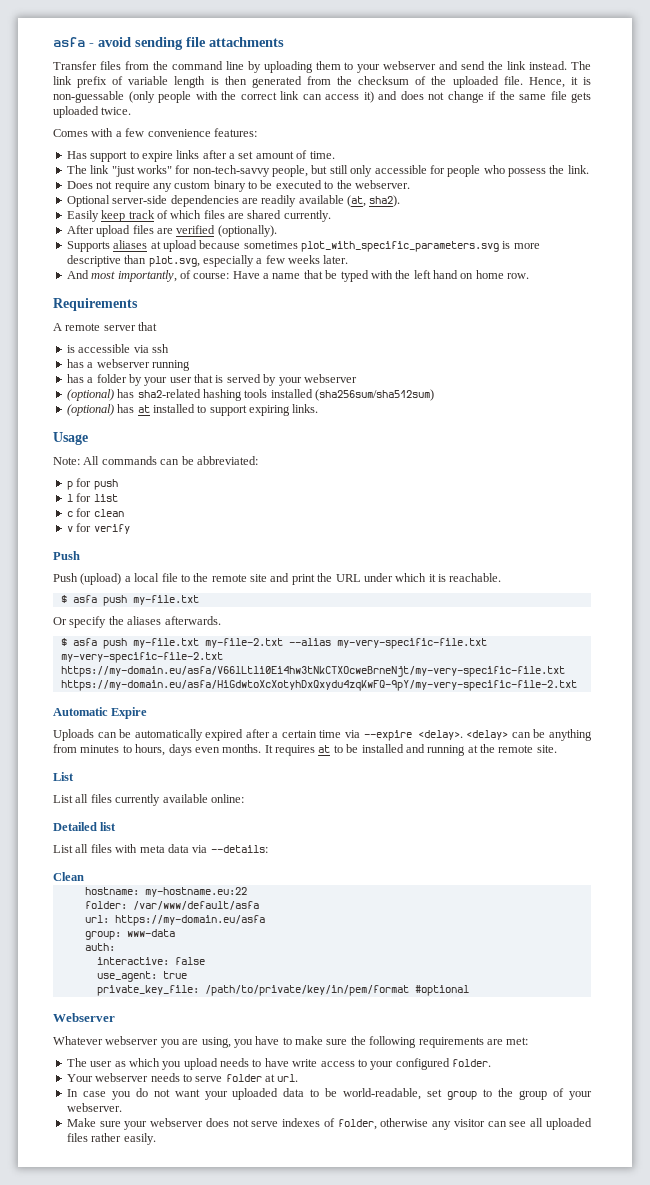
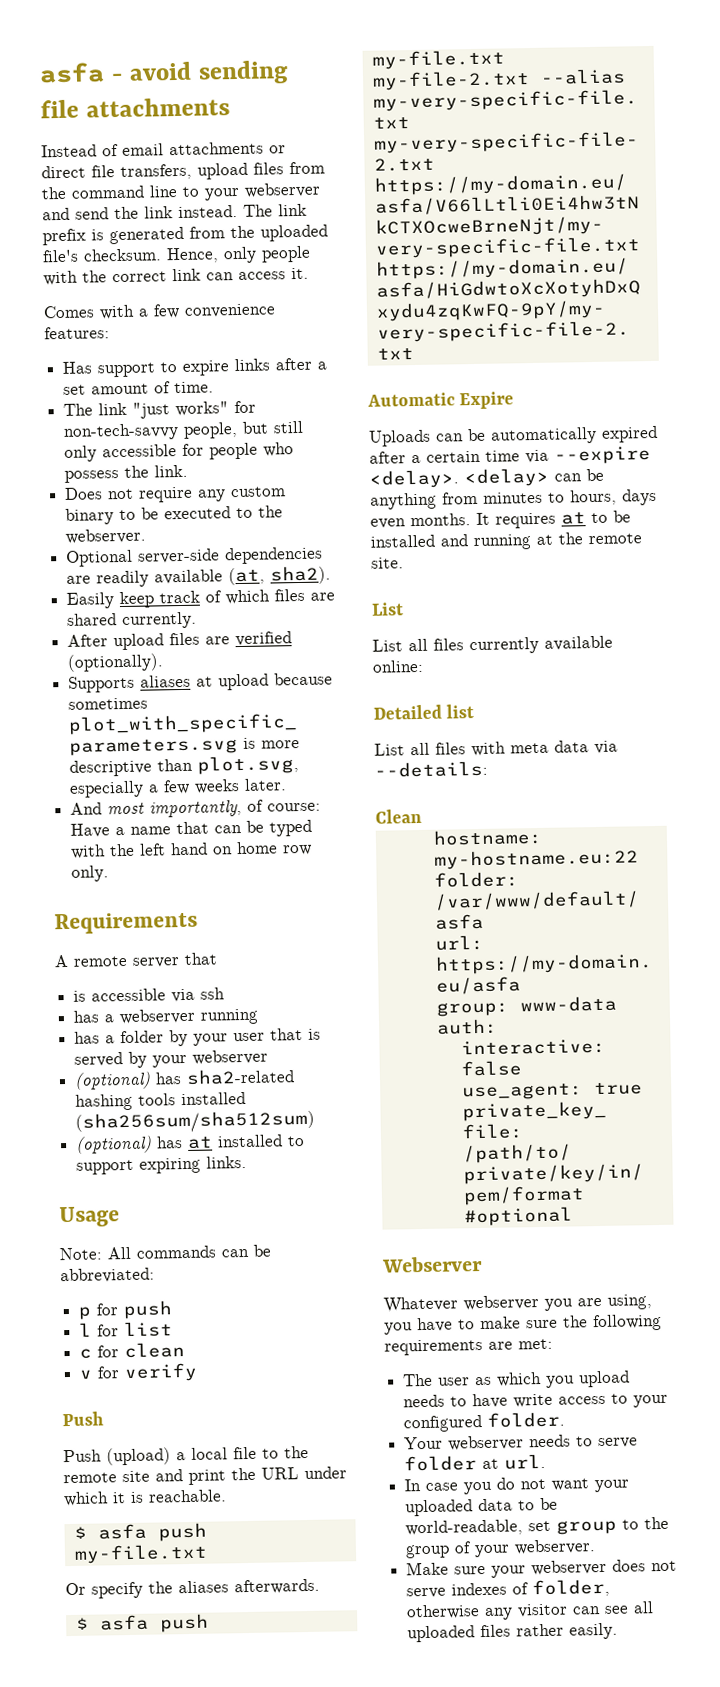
- Transfer files from the command line by uploading them to your webserver and send the link instead.
+ Instead of email attachments or direct file transfers, upload files from the command line to your webserver and send the link instead.
- The link prefix of variable length is then generated from the checksum of the uploaded file. Hence, it is non-guessable (only people with the correct link can access it) and does not change if the same file gets uploaded twice.
+ The link prefix is generated from the uploaded file's checksum. Hence, only people with the correct link can access it.
- And most importantly, of course: Have a name that be typed with the left hand on home row.
+ And most importantly, of course: Have a name that can be typed with the left hand on home row only.

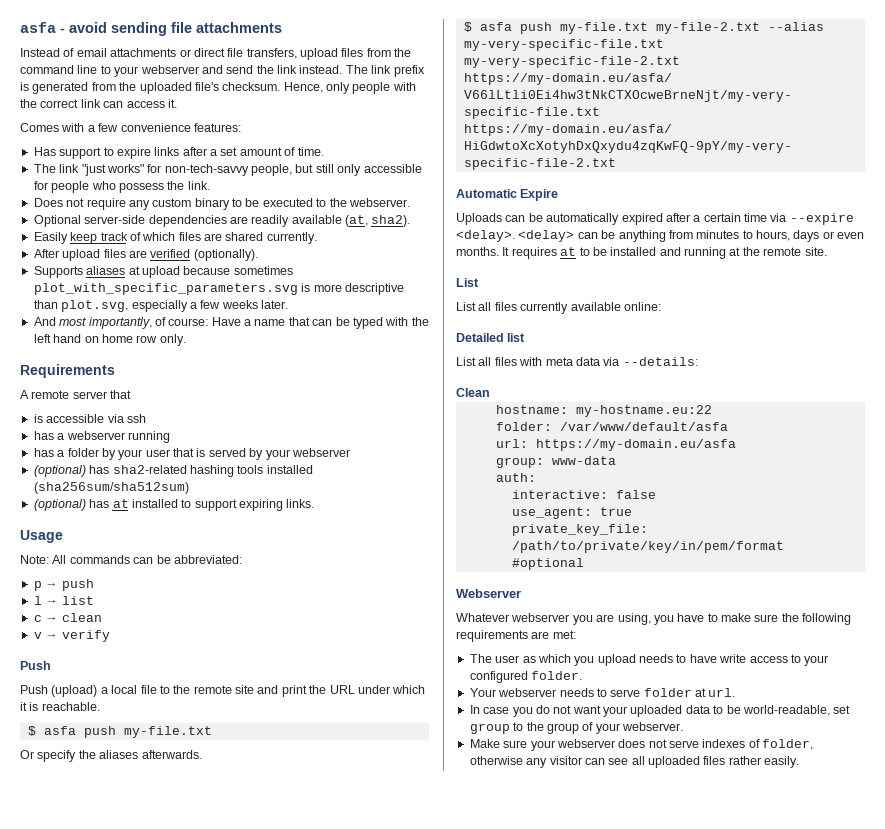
- p for push
+ p → push
- l for list
+ l → list
- c for clean
+ c → clean
- v for verify
+ v → verify
- <delay> can be anything from minutes to hours, days even months.
+ <delay> can be anything from minutes to hours, days or even months.

